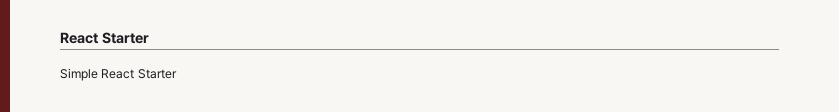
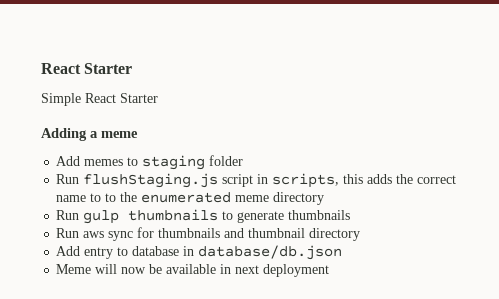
+ Adding a meme
+ Add memes to staging folder
+ Run flushStaging.js script in scripts, this adds the correct name to to the enumerated meme directory
+ Run gulp thumbnails to generate thumbnails
+ Run aws sync for thumbnails and thumbnail directory
+ Add entry to database in database/db.json
+ Meme will now be available in next deployment

